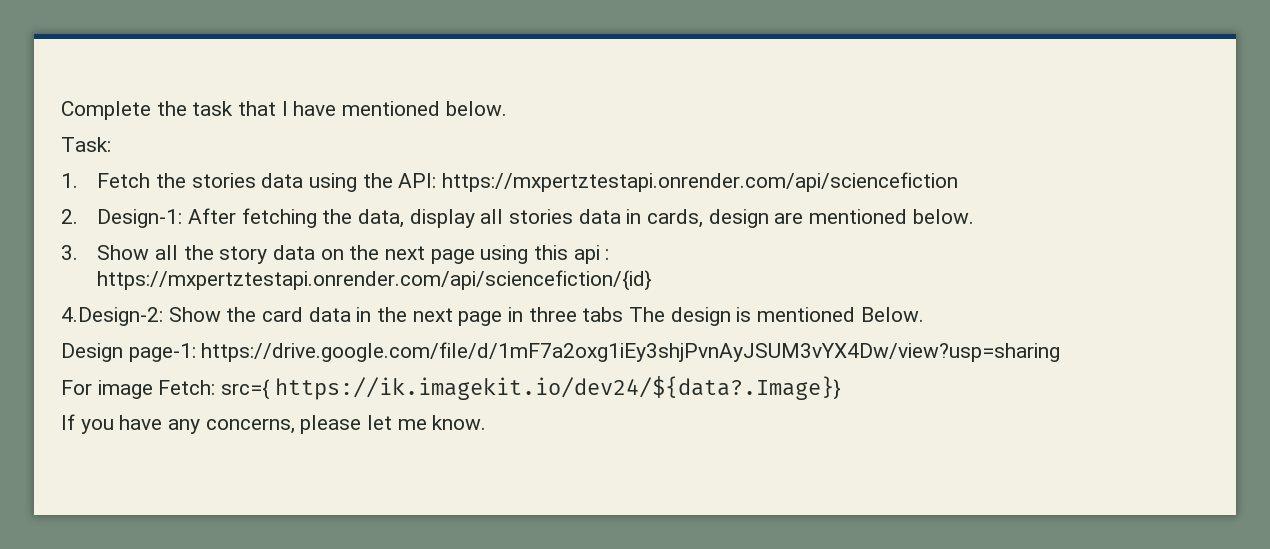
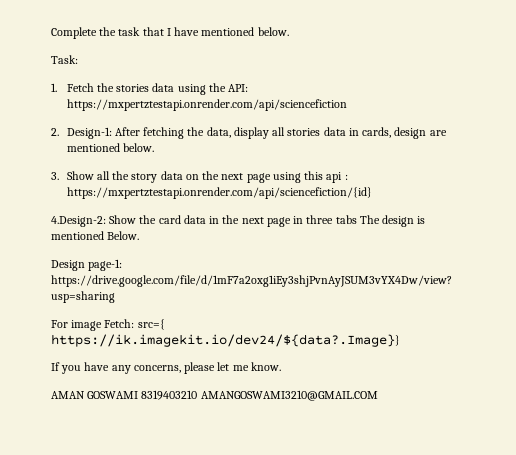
+ AMAN GOSWAMI 8319403210 AMANGOSWAMI3210@GMAIL.COM

